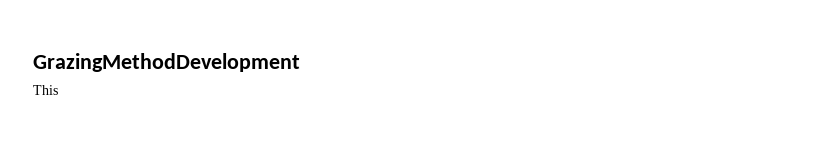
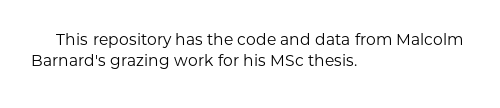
- GrazingMethodDevelopment
- This
+ This repository has the code and data from Malcolm Barnard's grazing work for his MSc thesis.

